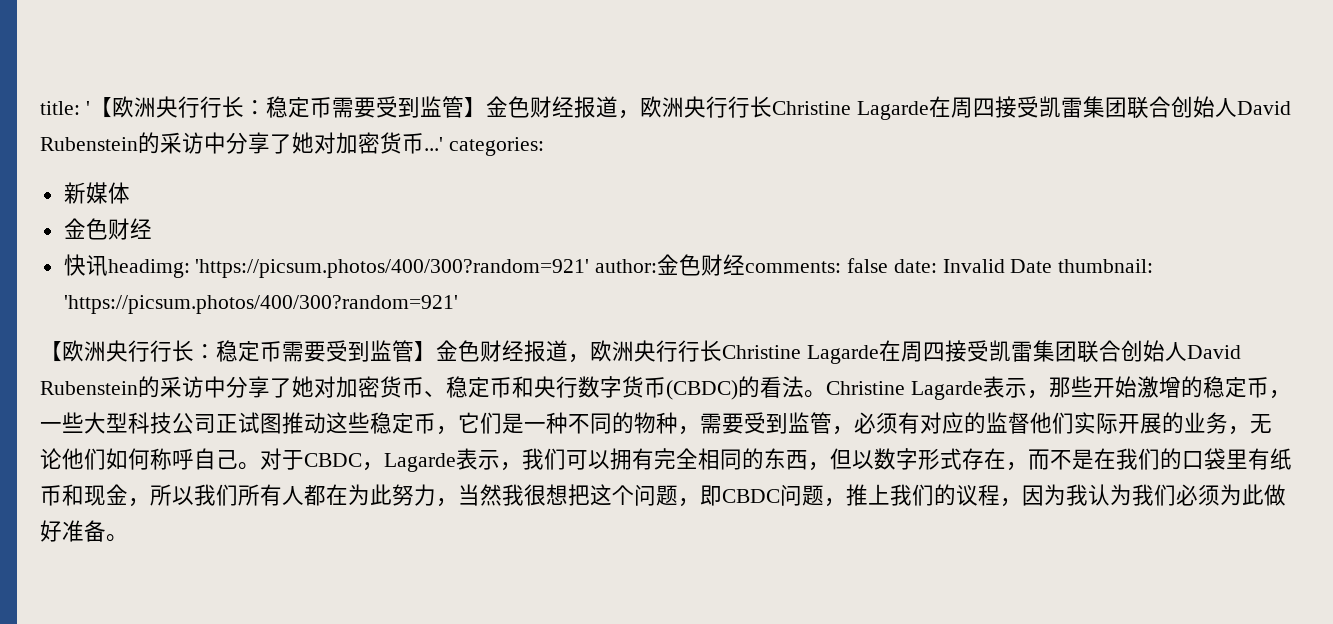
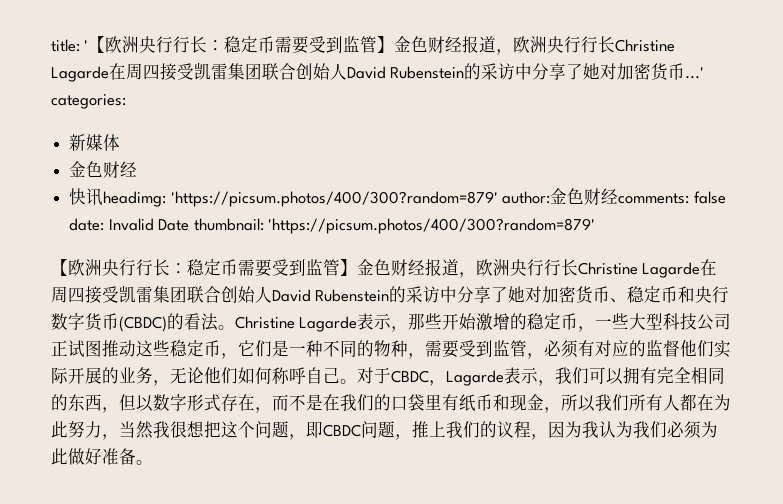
- 快讯headimg: 'https://picsum.photos/400/300?random=921' author:金色财经comments: false date: Invalid Date thumbnail: 'https://picsum.photos/400/300?random=921'
+ 快讯headimg: 'https://picsum.photos/400/300?random=879' author:金色财经comments: false date: Invalid Date thumbnail: 'https://picsum.photos/400/300?random=879'

